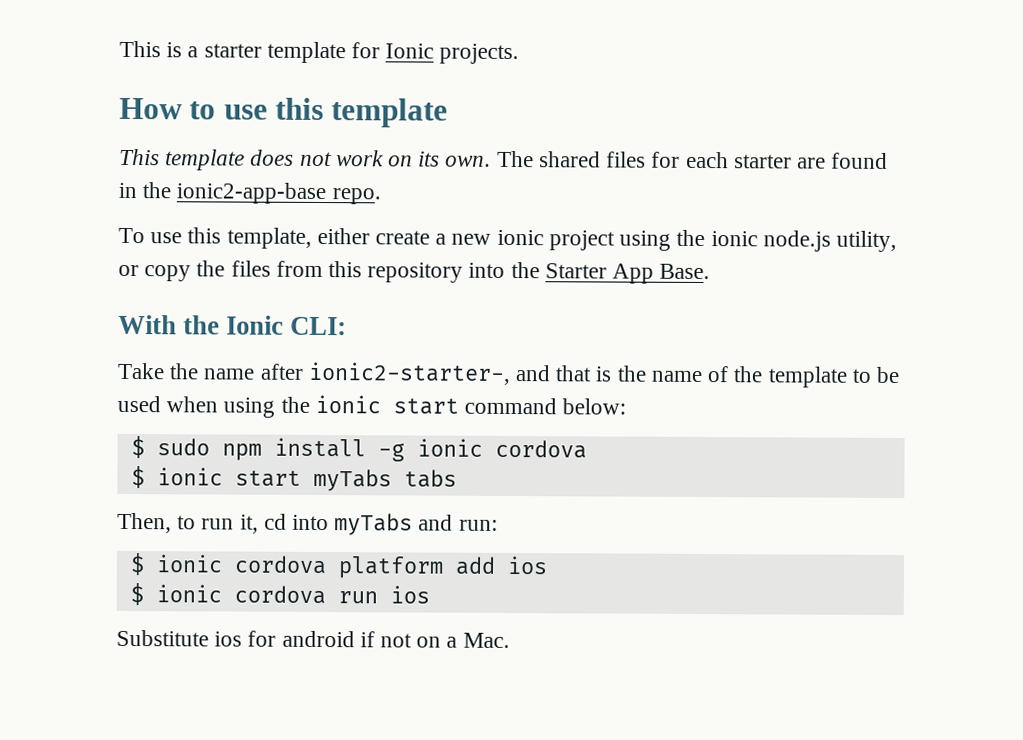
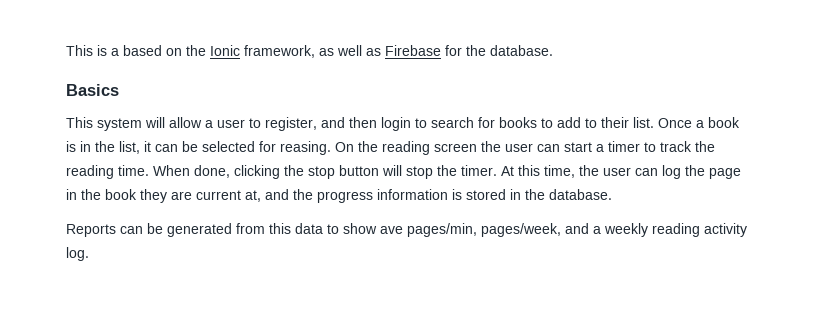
- This is a starter template for Ionic projects.
- How to use this template
- This template does not work on its own. The shared files for each starter are found in the ionic2-app-base repo.
- To use this template, either create a new ionic project using the ionic node.js utility, or copy the files from this repository into the Starter App Base.
- With the Ionic CLI:
- Take the name after ionic2-starter-, and that is the name of the template to be used when using the ionic start command below:
- $ sudo npm install -g ionic cordova
- $ ionic start myTabs tabs
- Then, to run it, cd into myTabs and run:
- $ ionic cordova platform add ios
- $ ionic cordova run ios
- Substitute ios for android if not on a Mac.
+ This is a based on the Ionic framework, as well as Firebase for the database.
+ Basics
+ This system will allow a user to register, and then login to search for books to add to their list. Once a book is in the list, it can be selected for reasing. On the reading screen the user can start a timer to track the reading time. When done, clicking the stop button will stop the timer. At this time, the user can log the page in the book they are current at, and the progress information is stored in the database.
+ Reports can be generated from this data to show ave pages/min, pages/week, and a weekly reading activity log.

